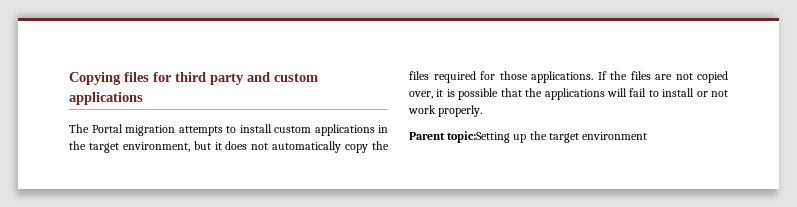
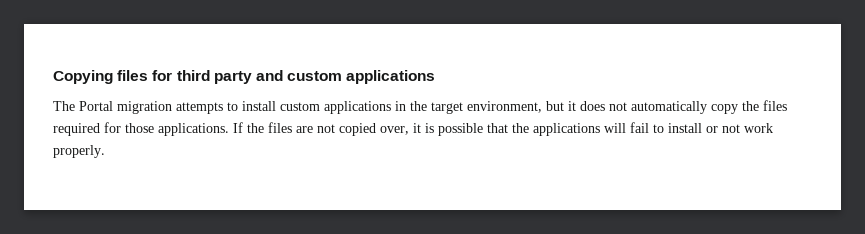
- Parent topic:Setting up the target environment

